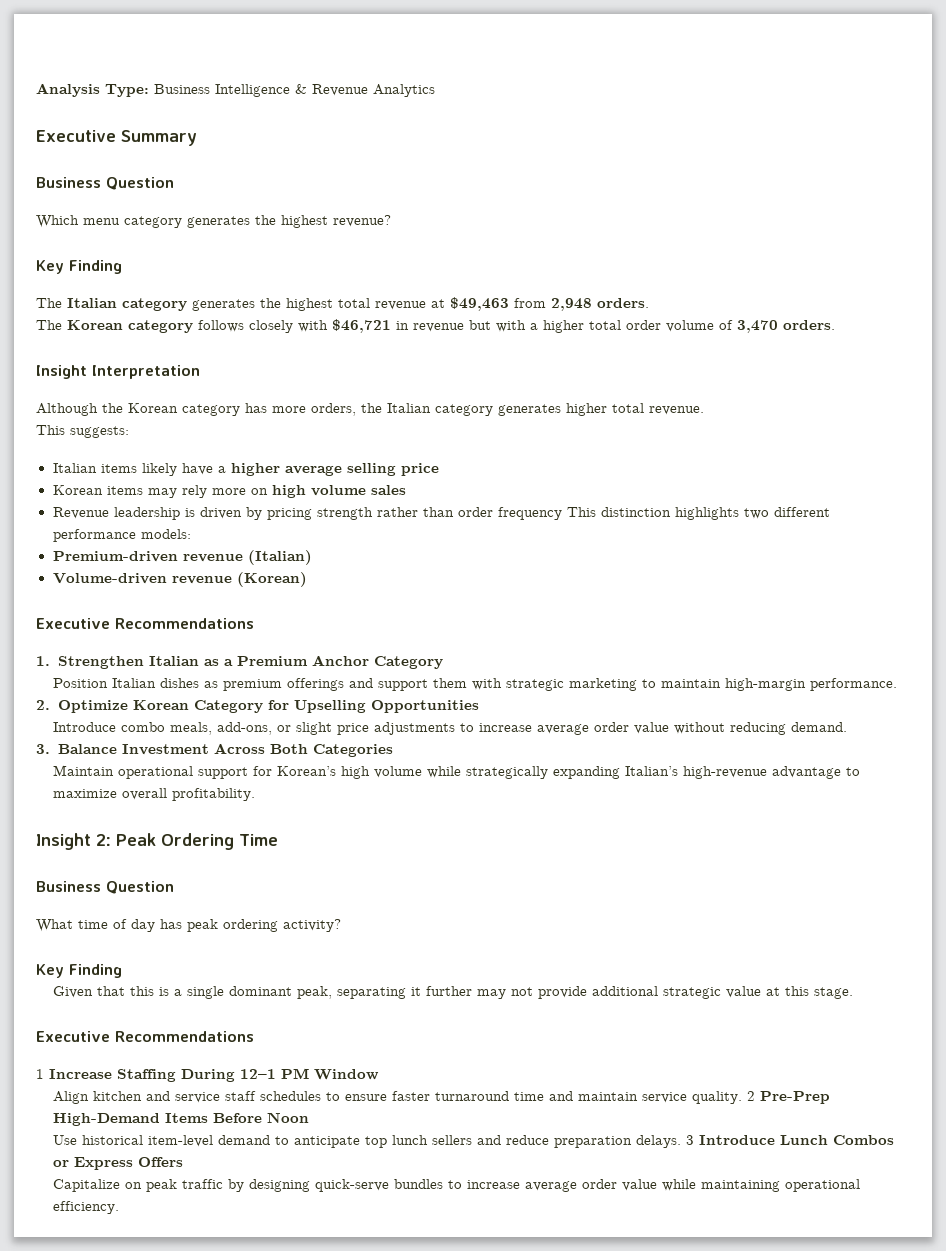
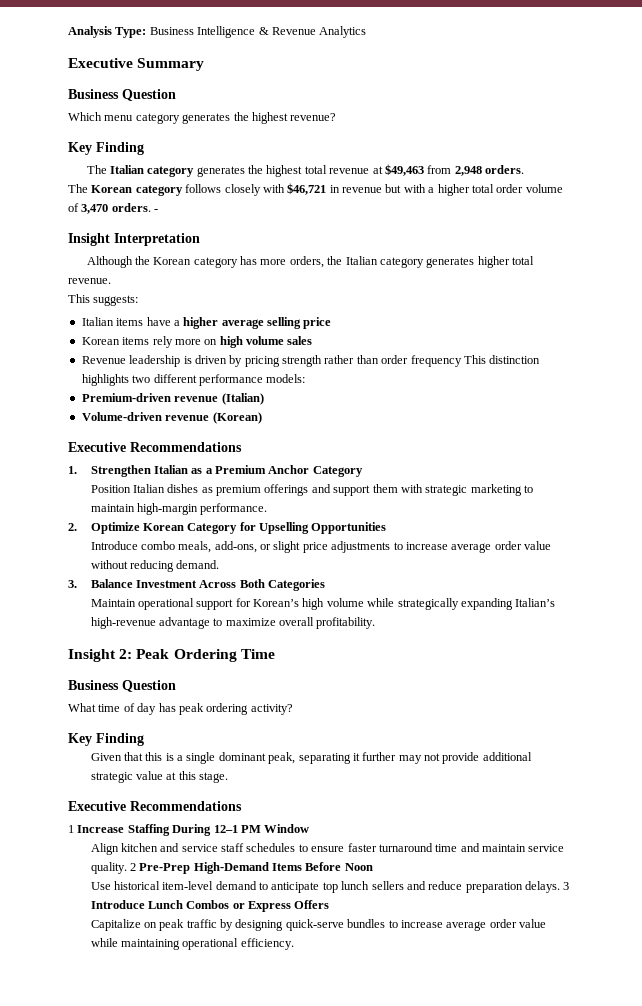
+ -
- Italian items likely have a higher average selling price
+ Italian items have a higher average selling price
- Korean items may rely more on high volume sales
+ Korean items rely more on high volume sales

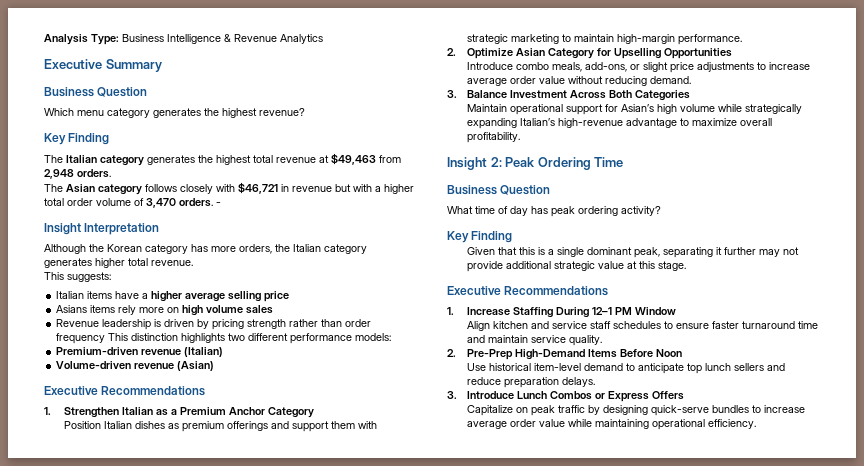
- The Korean category follows closely with $46,721 in revenue but with a higher total order volume of 3,470 orders.
+ The Asian category follows closely with $46,721 in revenue but with a higher total order volume of 3,470 orders.
- Korean items rely more on high volume sales
+ Asians items rely more on high volume sales
- Volume-driven revenue (Korean)
+ Volume-driven revenue (Asian)
- 2. Optimize Korean Category for Upselling Opportunities
+ 2. Optimize Asian Category for Upselling Opportunities
- Maintain operational support for Korean’s high volume while strategically expanding Italian’s high-revenue advantage to maximize overall profitability.
+ Maintain operational support for Asian’s high volume while strategically expanding Italian’s high-revenue advantage to maximize overall profitability.
- 1 Increase Staffing During 12–1 PM Window
+ 1. Increase Staffing During 12–1 PM Window
- Align kitchen and service staff schedules to ensure faster turnaround time and maintain service quality. 2 Pre-Prep High-Demand Items Before Noon
+ Align kitchen and service staff schedules to ensure faster turnaround time and maintain service quality.
+ 2. Pre-Prep High-Demand Items Before Noon
- Use historical item-level demand to anticipate top lunch sellers and reduce preparation delays. 3 Introduce Lunch Combos or Express Offers
+ Use historical item-level demand to anticipate top lunch sellers and reduce preparation delays.
+ 3. Introduce Lunch Combos or Express Offers

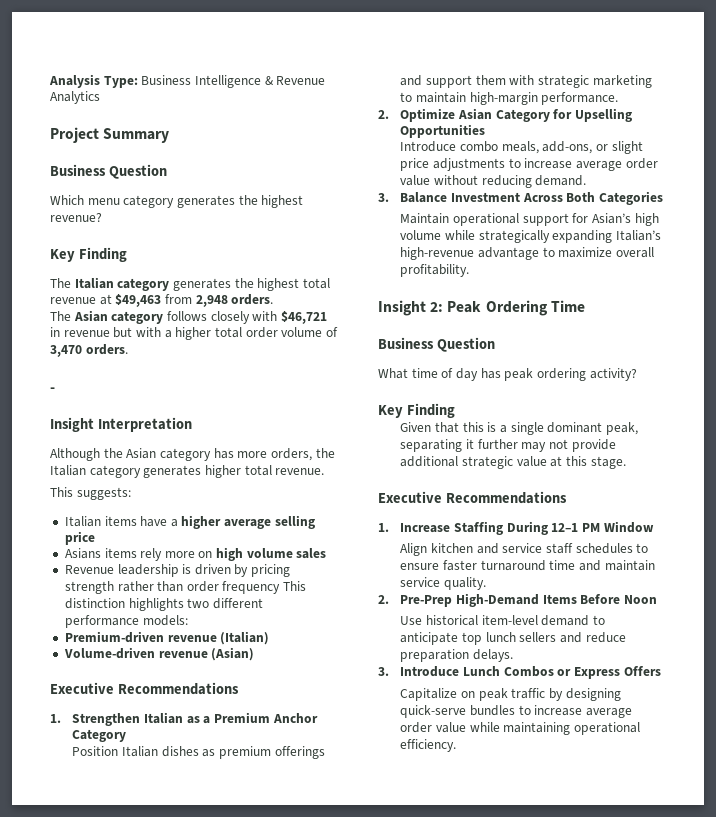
- Executive Summary
+ Project Summary
- The Asian category follows closely with $46,721 in revenue but with a higher total order volume of 3,470 orders. -
+ The Asian category follows closely with $46,721 in revenue but with a higher total order volume of 3,470 orders.
+ -
- Although the Korean category has more orders, the Italian category generates higher total revenue.
+ Although the Asian category has more orders, the Italian category generates higher total revenue.

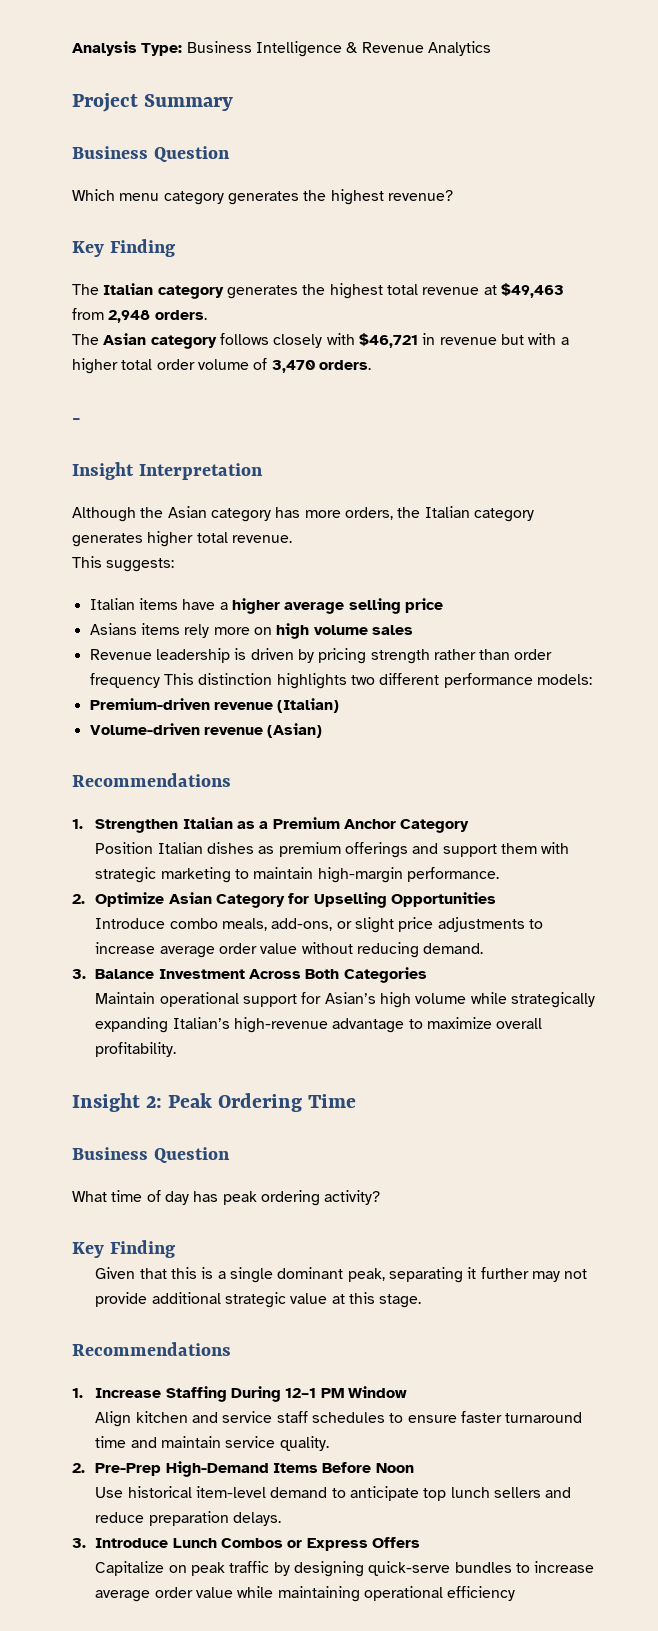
  Volume-driven revenue (Asian)
- Executive Recommendations
+ Recommendations
  Given that this is a single dominant peak, separating it further may not provide additional strategic value at this stage.
- Executive Recommendations
+ Recommendations
- Capitalize on peak traffic by designing quick-serve bundles to increase average order value while maintaining operational efficiency.
+ Capitalize on peak traffic by designing quick-serve bundles to increase average order value while maintaining operational efficiency

